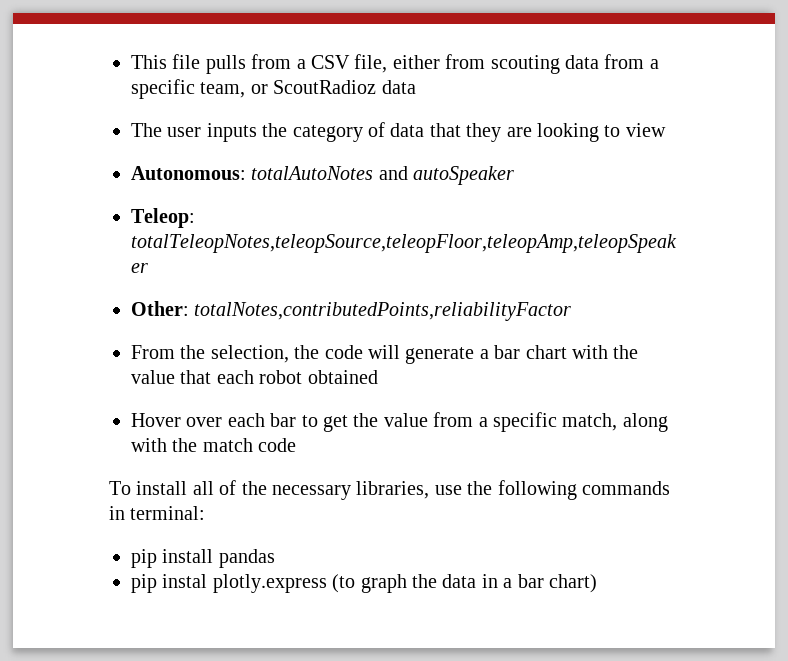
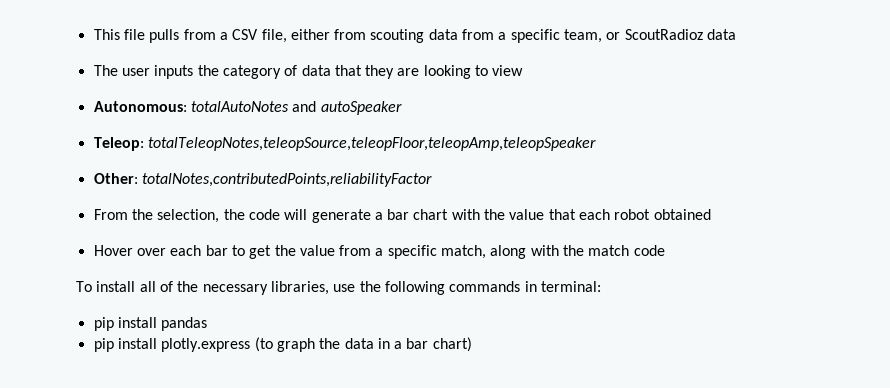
- pip instal plotly.express (to graph the data in a bar chart)
+ pip install plotly.express (to graph the data in a bar chart)

